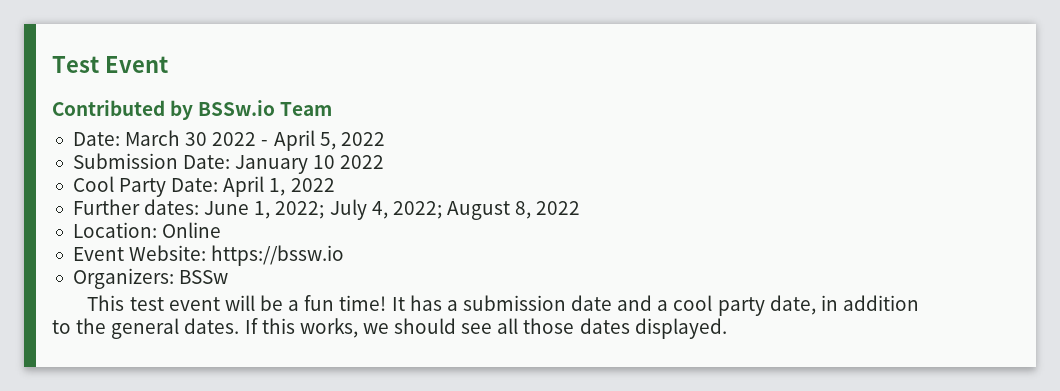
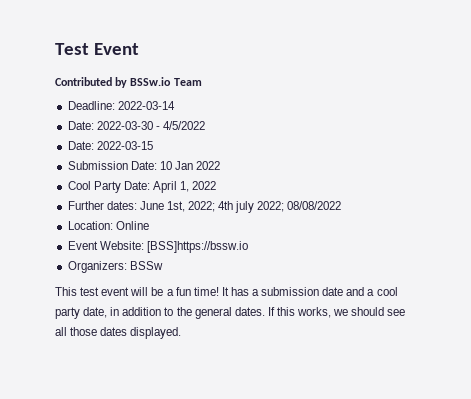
- Date: March 30 2022 - April 5, 2022
+ Deadline: 2022-03-14
+ Date: 2022-03-30 - 4/5/2022
+ Date: 2022-03-15
- Submission Date: January 10 2022
+ Submission Date: 10 Jan 2022
- Further dates: June 1, 2022; July 4, 2022; August 8, 2022
+ Further dates: June 1st, 2022; 4th july 2022; 08/08/2022
- Event Website: https://bssw.io
+ Event Website: [BSS]https://bssw.io

